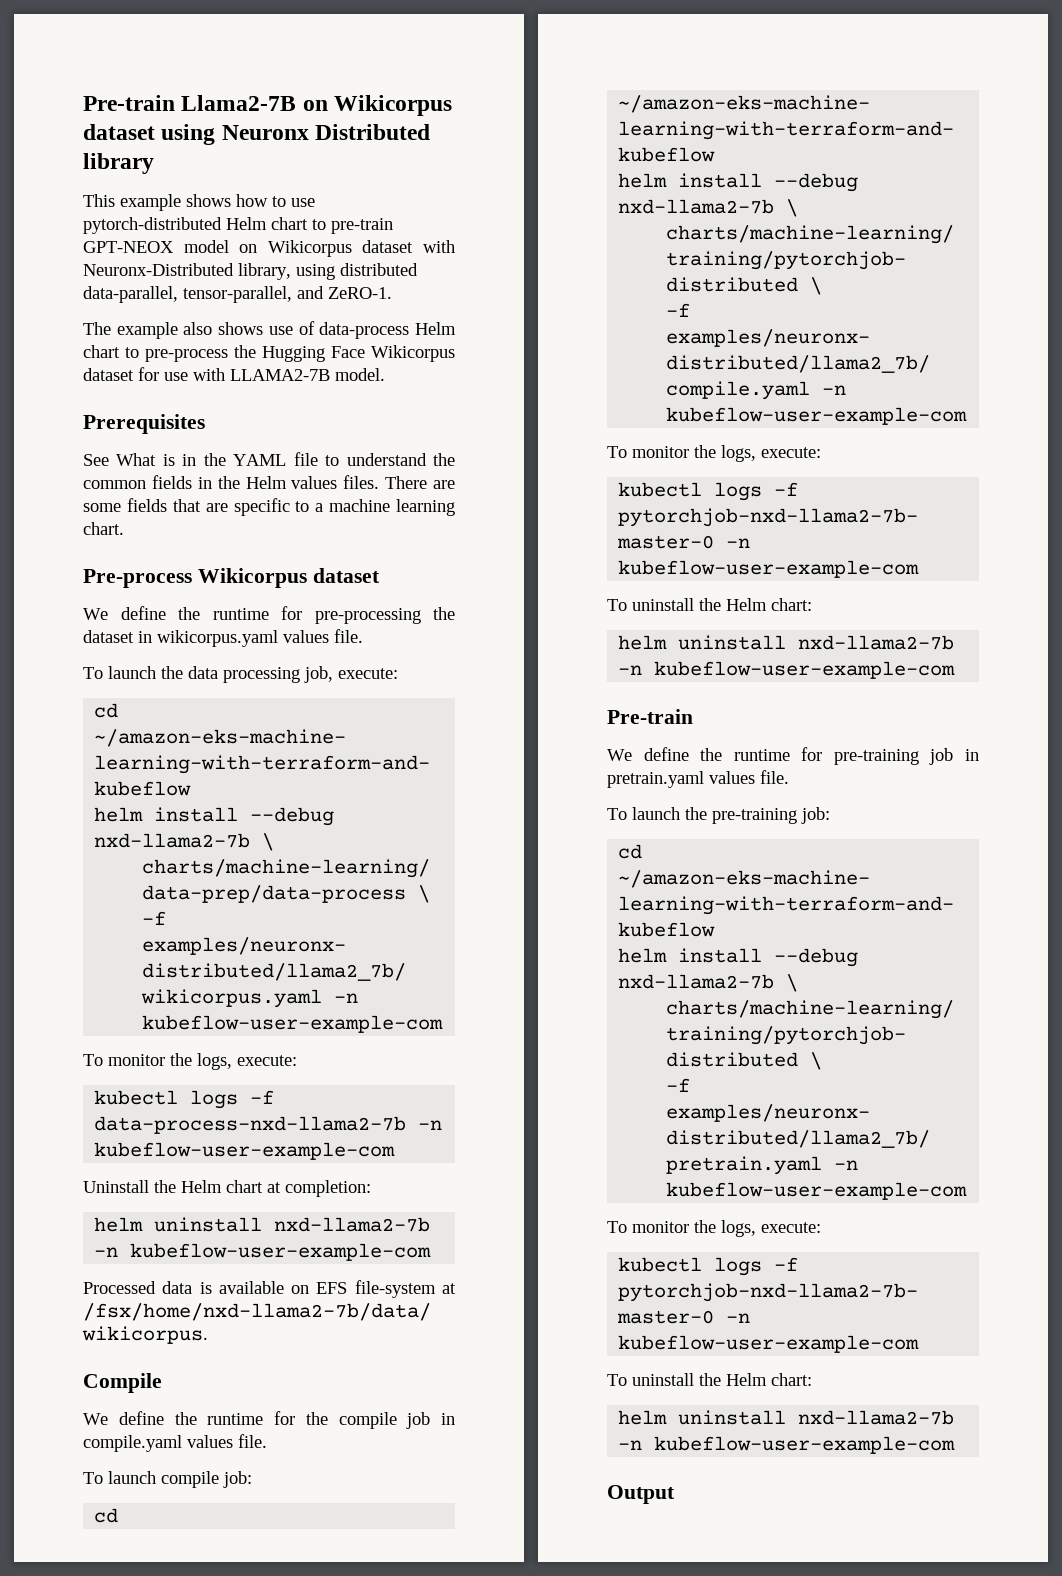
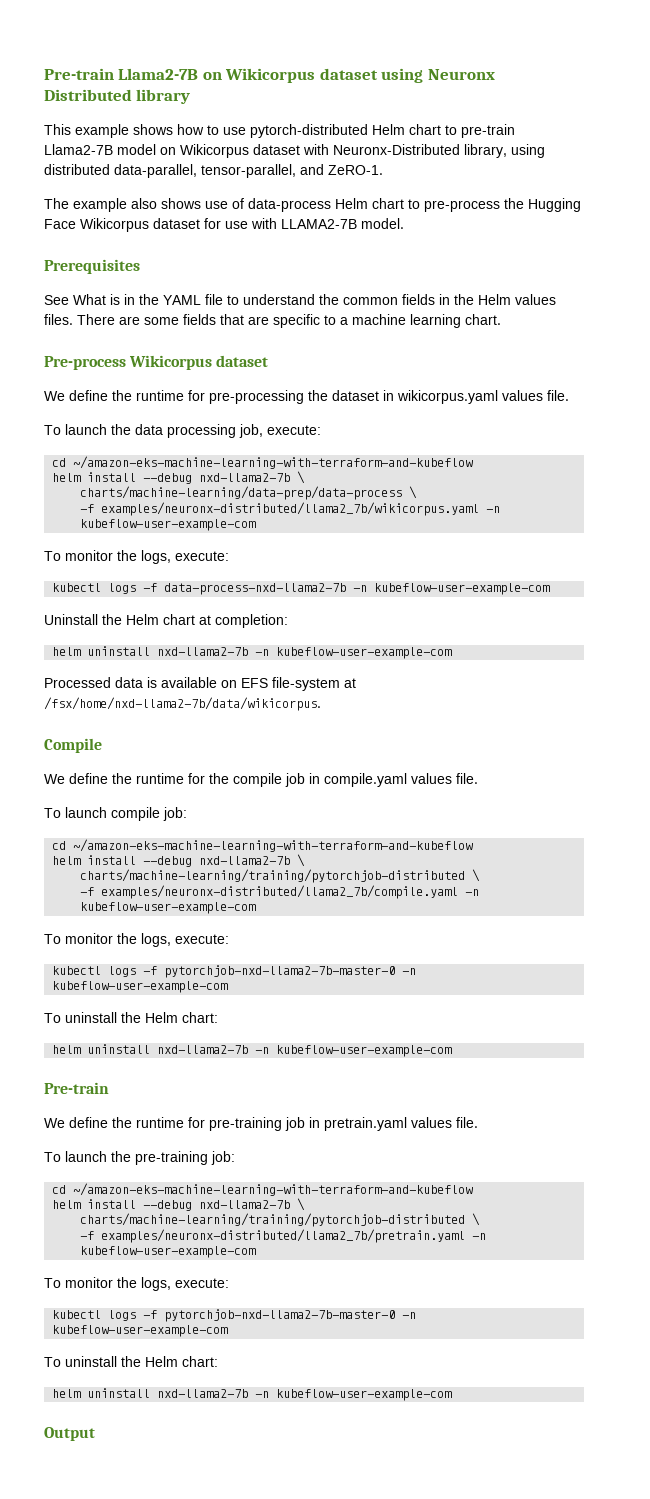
- This example shows how to use pytorch-distributed Helm chart to pre-train GPT-NEOX model on Wikicorpus dataset with Neuronx-Distributed library, using distributed data-parallel, tensor-parallel, and ZeRO-1.
+ This example shows how to use pytorch-distributed Helm chart to pre-train Llama2-7B model on Wikicorpus dataset with Neuronx-Distributed library, using distributed data-parallel, tensor-parallel, and ZeRO-1.

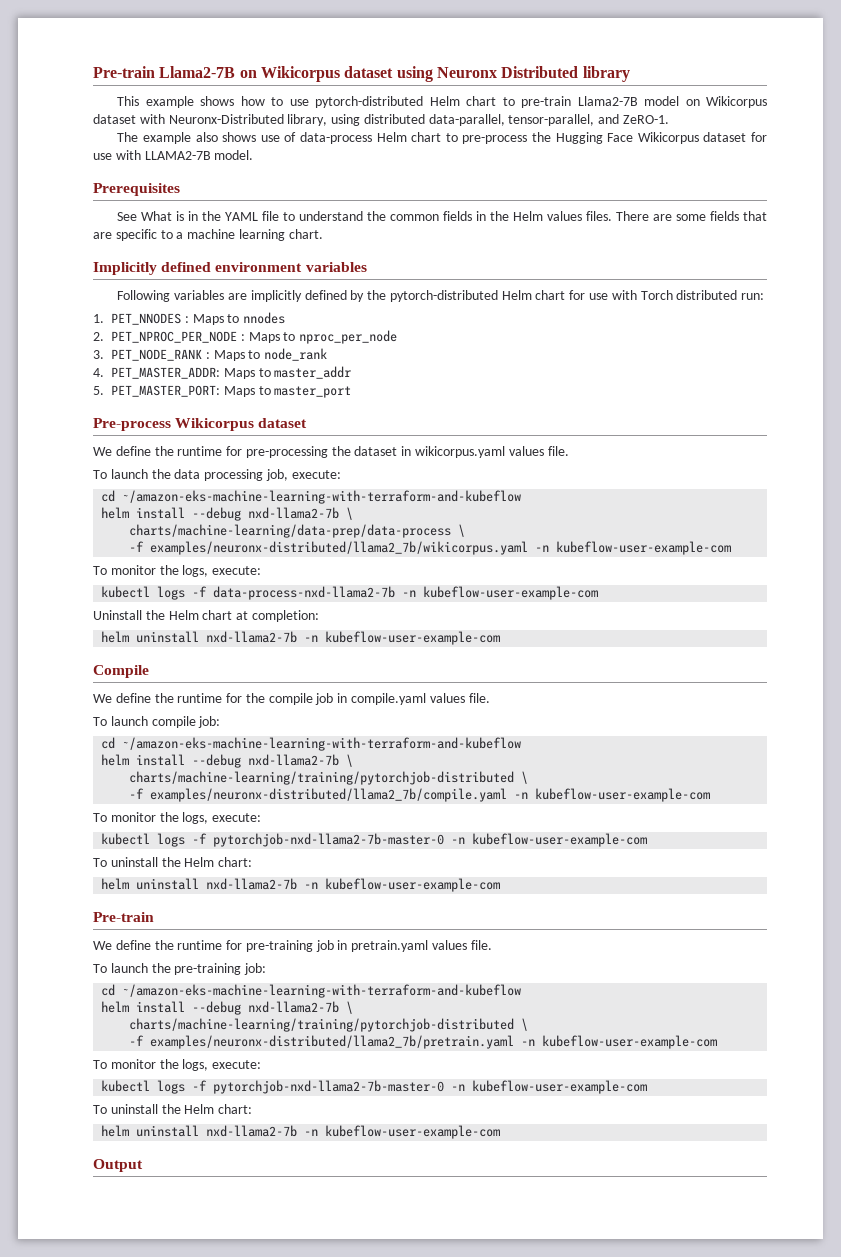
+ Implicitly defined environment variables
+ Following variables are implicitly defined by the pytorch-distributed Helm chart for use with Torch distributed run:
+ 1. PET_NNODES : Maps to nnodes
+ 2. PET_NPROC_PER_NODE : Maps to nproc_per_node
+ 3. PET_NODE_RANK : Maps to node_rank
+ 4. PET_MASTER_ADDR: Maps to master_addr
+ 5. PET_MASTER_PORT: Maps to master_port
- Processed data is available on EFS file-system at /fsx/home/nxd-llama2-7b/data/wikicorpus.

